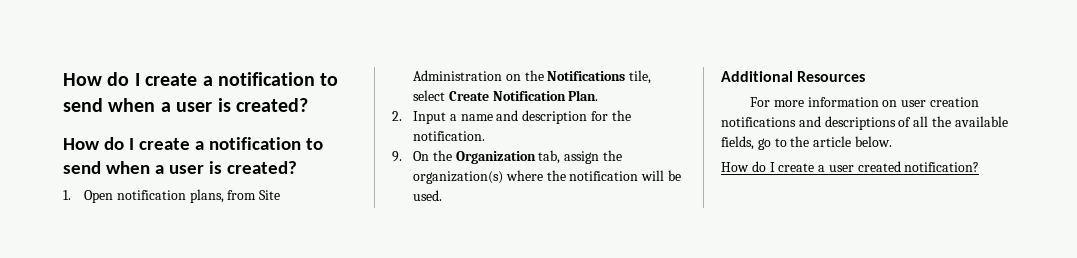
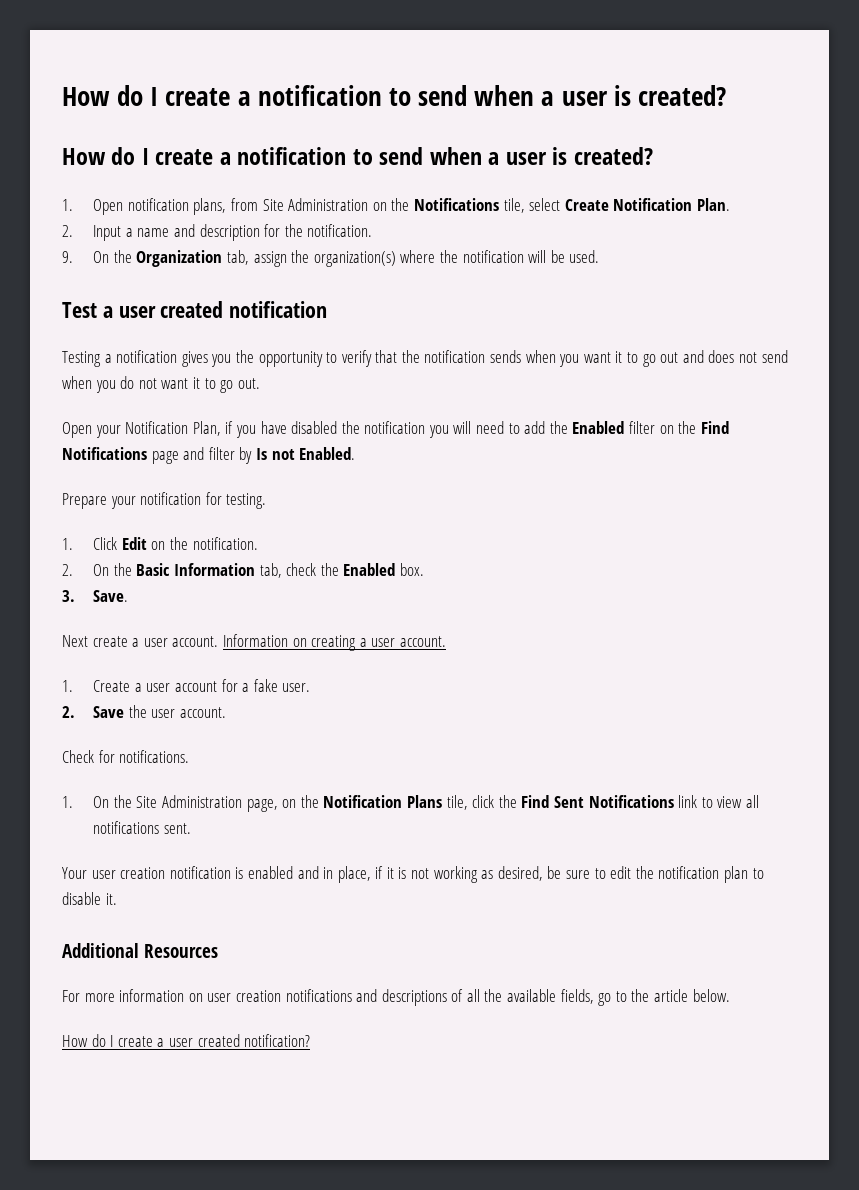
+ Test a user created notification
+ Testing a notification gives you the opportunity to verify that the notification sends when you want it to go out and does not send when you do not want it to go out.
+ Open your Notification Plan, if you have disabled the notification you will need to add the Enabled filter on the Find Notifications page and filter by Is not Enabled.
+ Prepare your notification for testing.
+ 1. Click Edit on the notification.
+ 2. On the Basic Information tab, check the Enabled box.
+ 3. Save.
+ Next create a user account. Information on creating a user account.
+ 1. Create a user account for a fake user.
+ 2. Save the user account.
+ Check for notifications.
+ 1. On the Site Administration page, on the Notification Plans tile, click the Find Sent Notifications link to view all notifications sent.
+ Your user creation notification is enabled and in place, if it is not working as desired, be sure to edit the notification plan to disable it.

